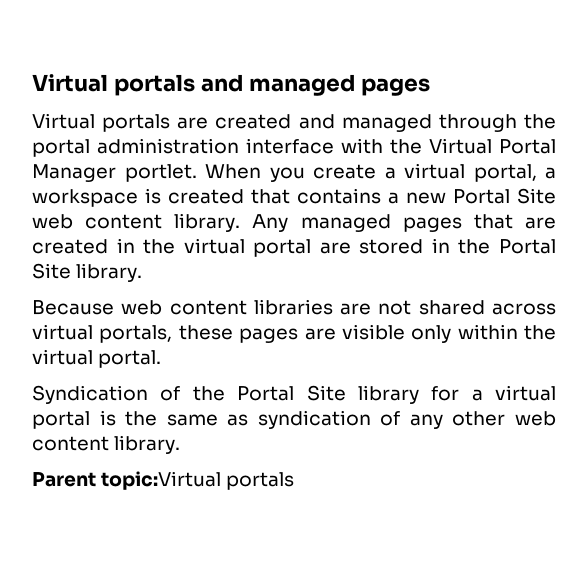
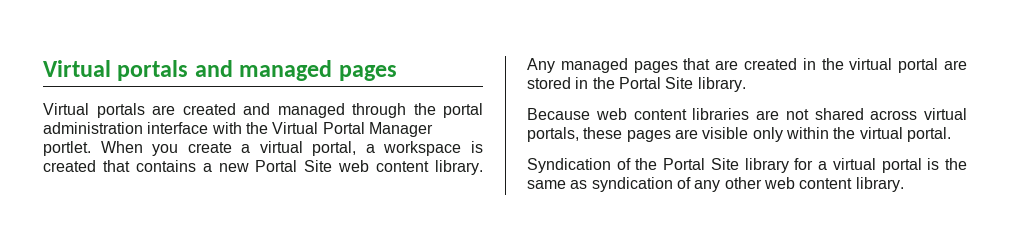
- Parent topic:Virtual portals

